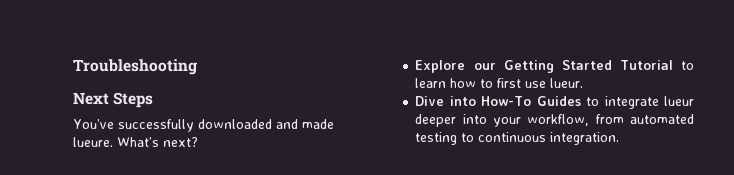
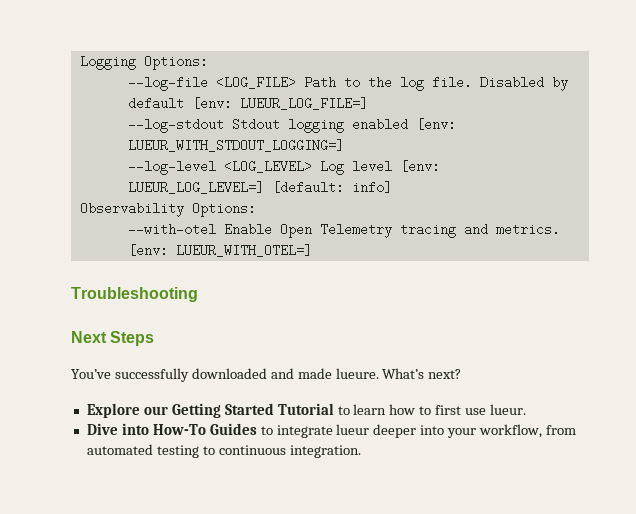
+ Logging Options:
+ --log-file <LOG_FILE> Path to the log file. Disabled by default [env: LUEUR_LOG_FILE=]
+ --log-stdout Stdout logging enabled [env: LUEUR_WITH_STDOUT_LOGGING=]
+ --log-level <LOG_LEVEL> Log level [env: LUEUR_LOG_LEVEL=] [default: info]
+ Observability Options:
+ --with-otel Enable Open Telemetry tracing and metrics. [env: LUEUR_WITH_OTEL=]

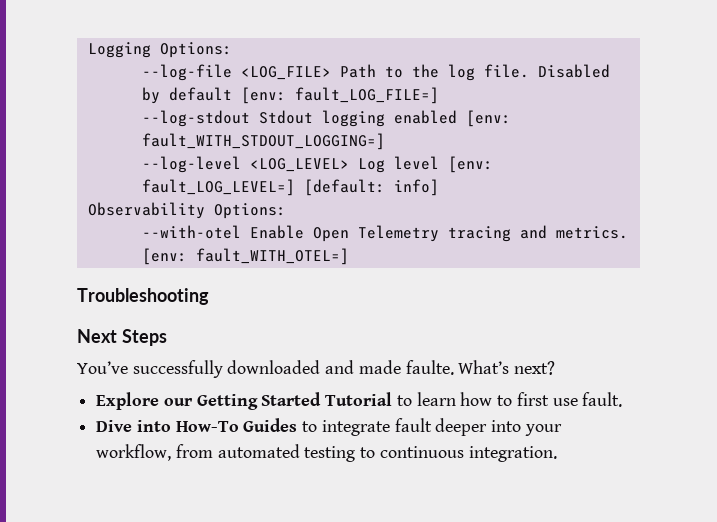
- Disabled by default [env: LUEUR_LOG_FILE=]
+ Disabled by default [env: fault_LOG_FILE=]
- --log-stdout Stdout logging enabled [env: LUEUR_WITH_STDOUT_LOGGING=]
+ --log-stdout Stdout logging enabled [env: fault_WITH_STDOUT_LOGGING=]
- --log-level <LOG_LEVEL> Log level [env: LUEUR_LOG_LEVEL=] [default: info]
+ --log-level <LOG_LEVEL> Log level [env: fault_LOG_LEVEL=] [default: info]
- [env: LUEUR_WITH_OTEL=]
+ [env: fault_WITH_OTEL=]
- You’ve successfully downloaded and made lueure.
+ You’ve successfully downloaded and made faulte.
- Explore our Getting Started Tutorial to learn how to first use lueur.
+ Explore our Getting Started Tutorial to learn how to first use fault.
- Dive into How-To Guides to integrate lueur deeper into your workflow, from automated testing to continuous integration.
+ Dive into How-To Guides to integrate fault deeper into your workflow, from automated testing to continuous integration.

